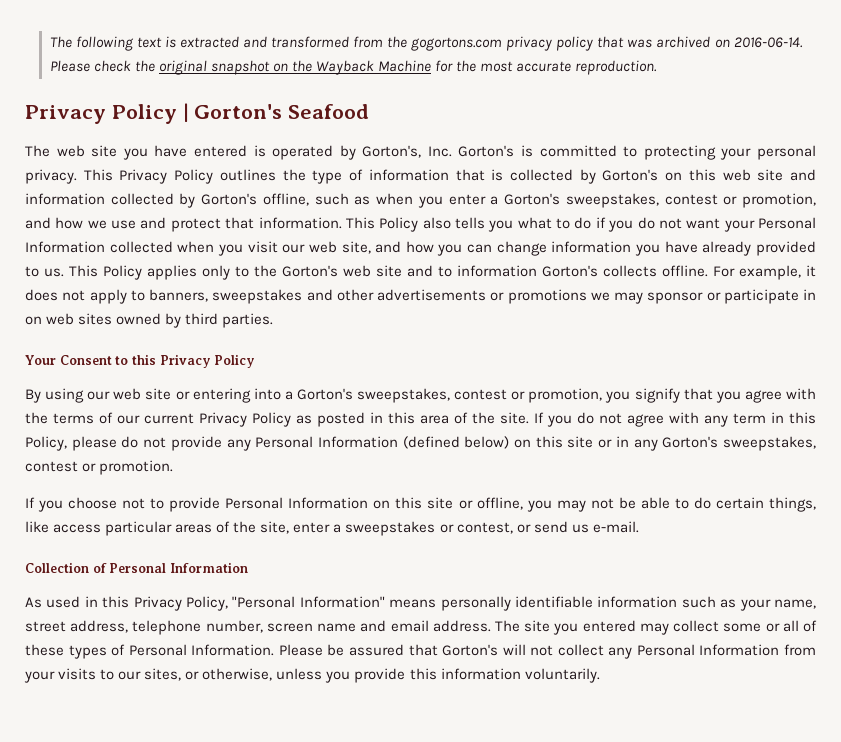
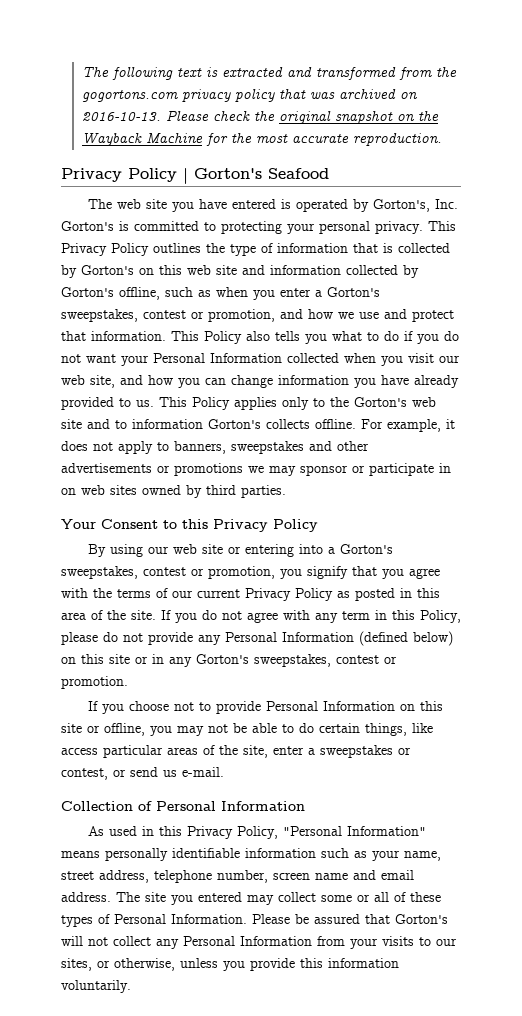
- The following text is extracted and transformed from the gogortons.com privacy policy that was archived on 2016-06-14.
+ The following text is extracted and transformed from the gogortons.com privacy policy that was archived on 2016-10-13.

